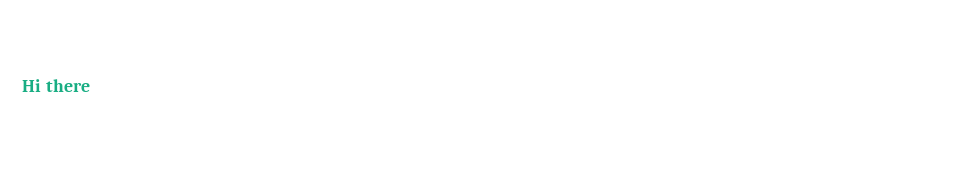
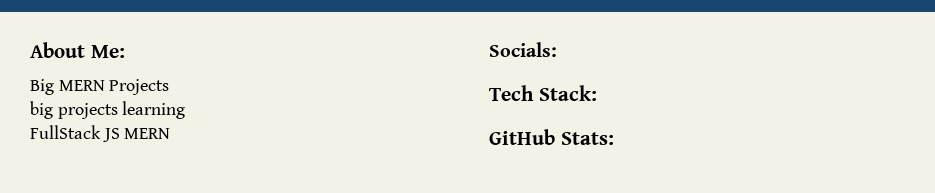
- Hi there
+ About Me:
+ Big MERN Projects
+ big projects learning
+ FullStack JS MERN
+ Socials:
+ Tech Stack:
+ GitHub Stats:

